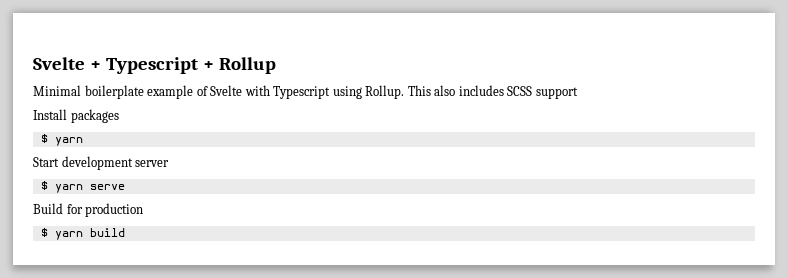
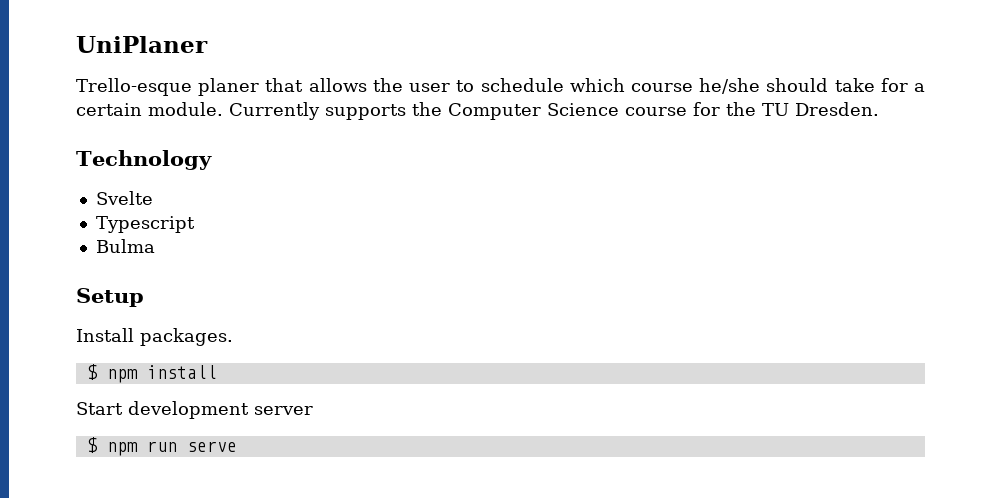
- Svelte + Typescript + Rollup
- Minimal boilerplate example of Svelte with Typescript using Rollup. This also includes SCSS support
+ UniPlaner
+ Trello-esque planer that allows the user to schedule which course he/she should take for a certain module. Currently supports the Computer Science course for the TU Dresden.
+ Technology
+ Svelte
+ Typescript
+ Bulma
+ Setup
- Install packages
- $ yarn
+ Install packages.
+ $ npm install
- $ yarn serve
+ $ npm run serve
- Build for production
- $ yarn build

